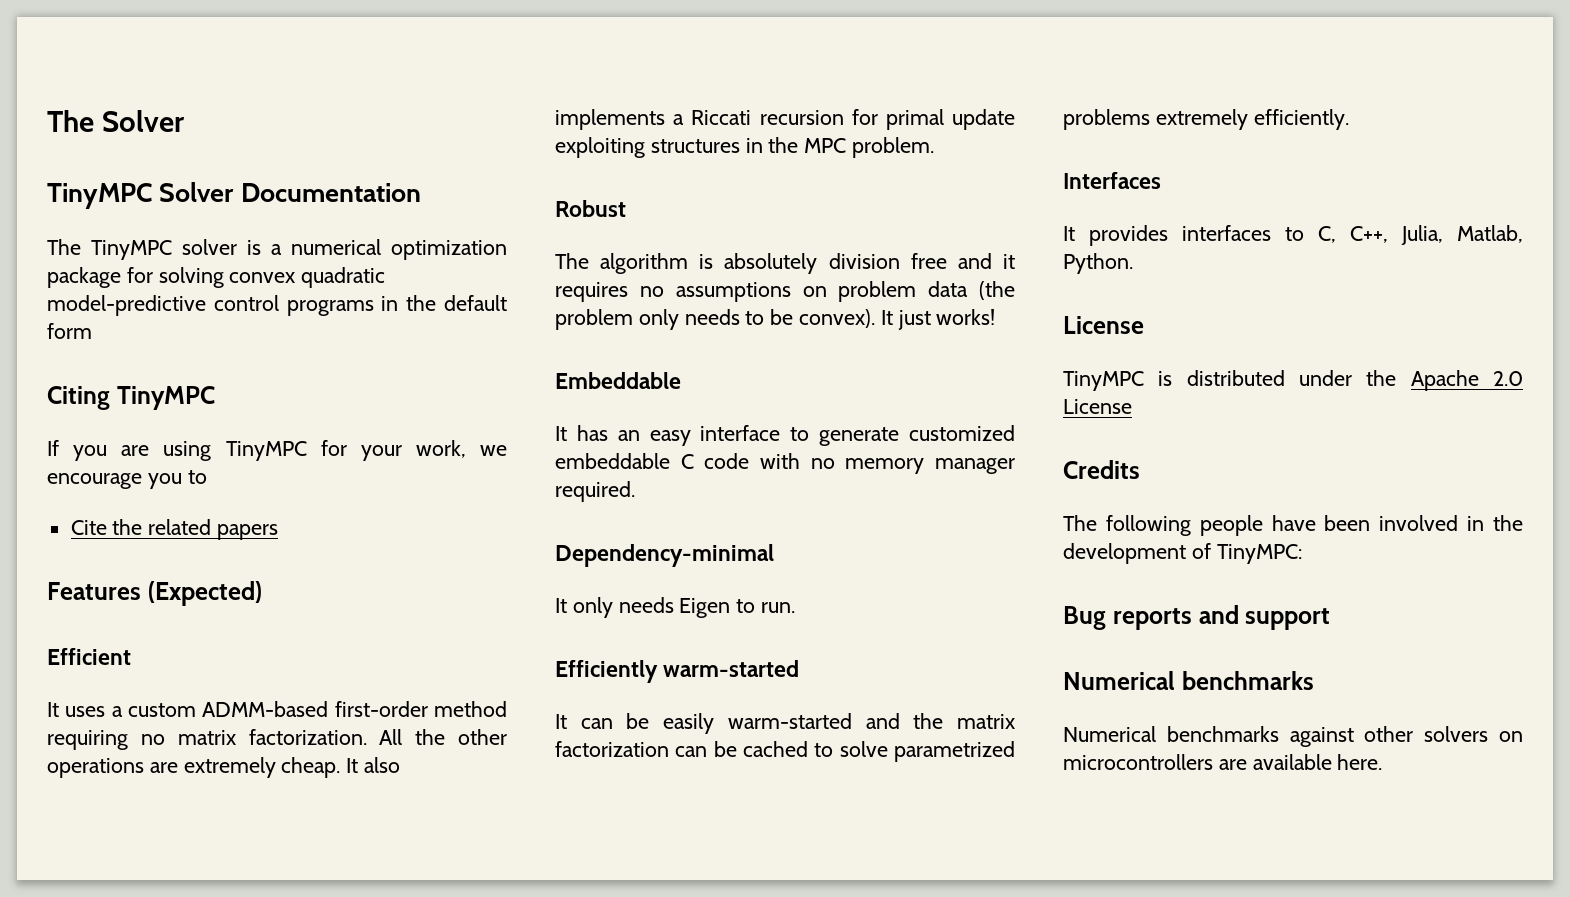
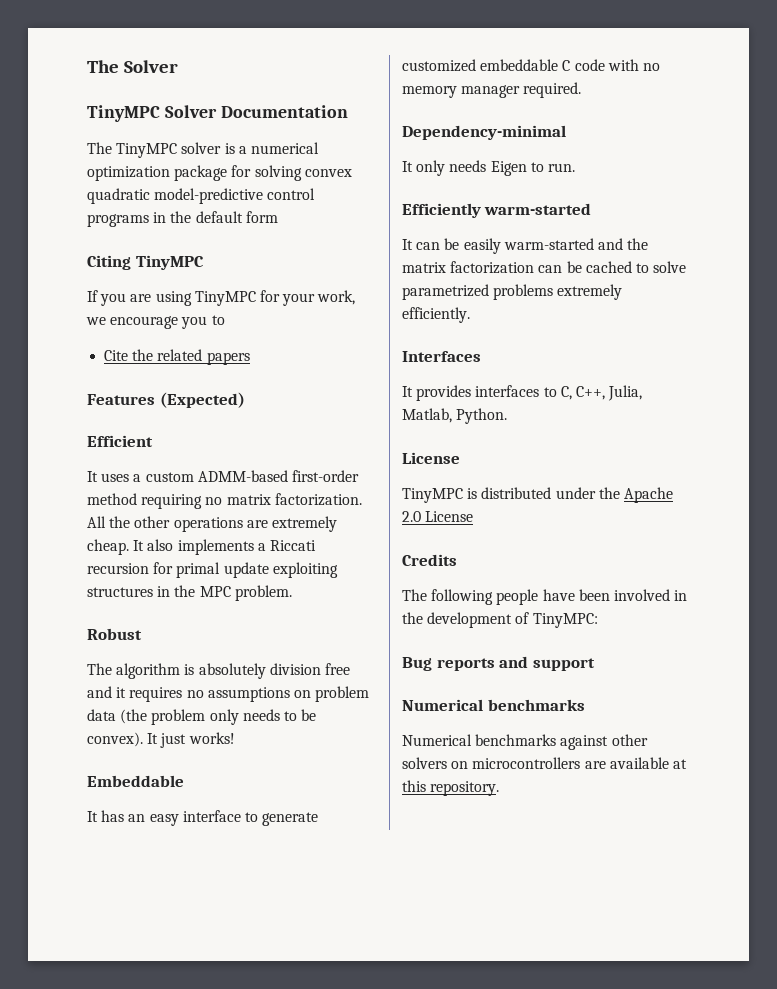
- Numerical benchmarks against other solvers on microcontrollers are available here.
+ Numerical benchmarks against other solvers on microcontrollers are available at this repository.

